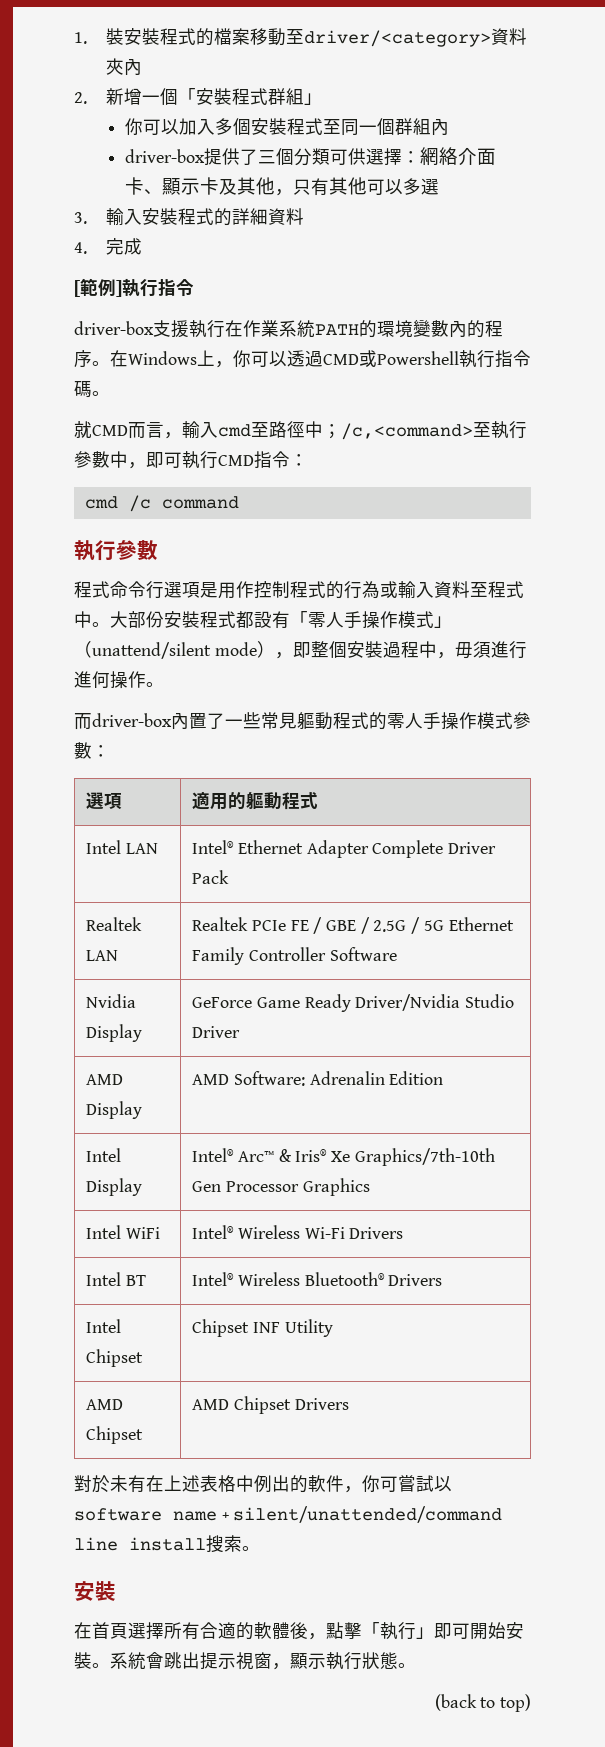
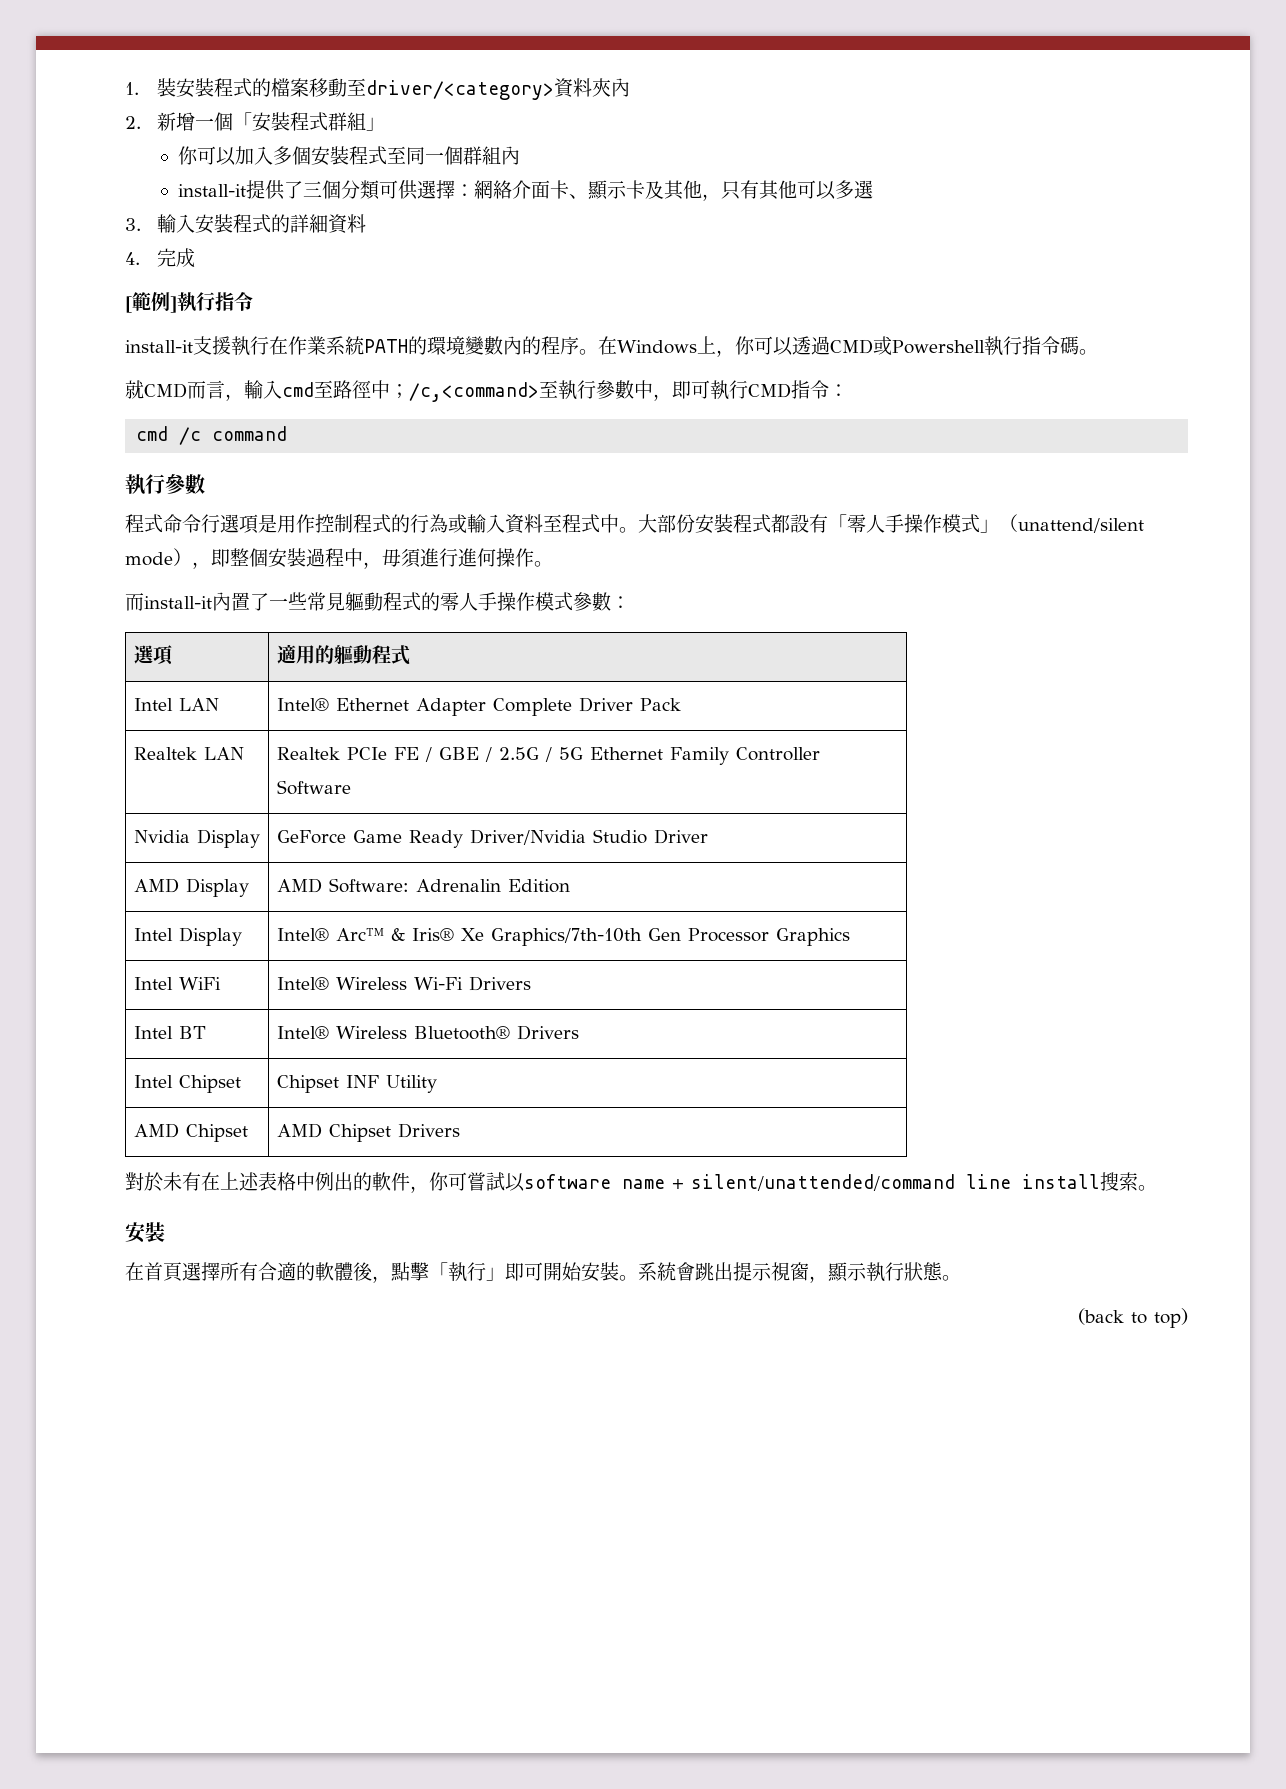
- driver-box提供了三個分類可供選擇：網絡介面卡、顯示卡及其他，只有其他可以多選
+ install-it提供了三個分類可供選擇：網絡介面卡、顯示卡及其他，只有其他可以多選
- driver-box支援執行在作業系統PATH的環境變數內的程序。
+ install-it支援執行在作業系統PATH的環境變數內的程序。
- 而driver-box內置了一些常見軀動程式的零人手操作模式參數：
+ 而install-it內置了一些常見軀動程式的零人手操作模式參數：

